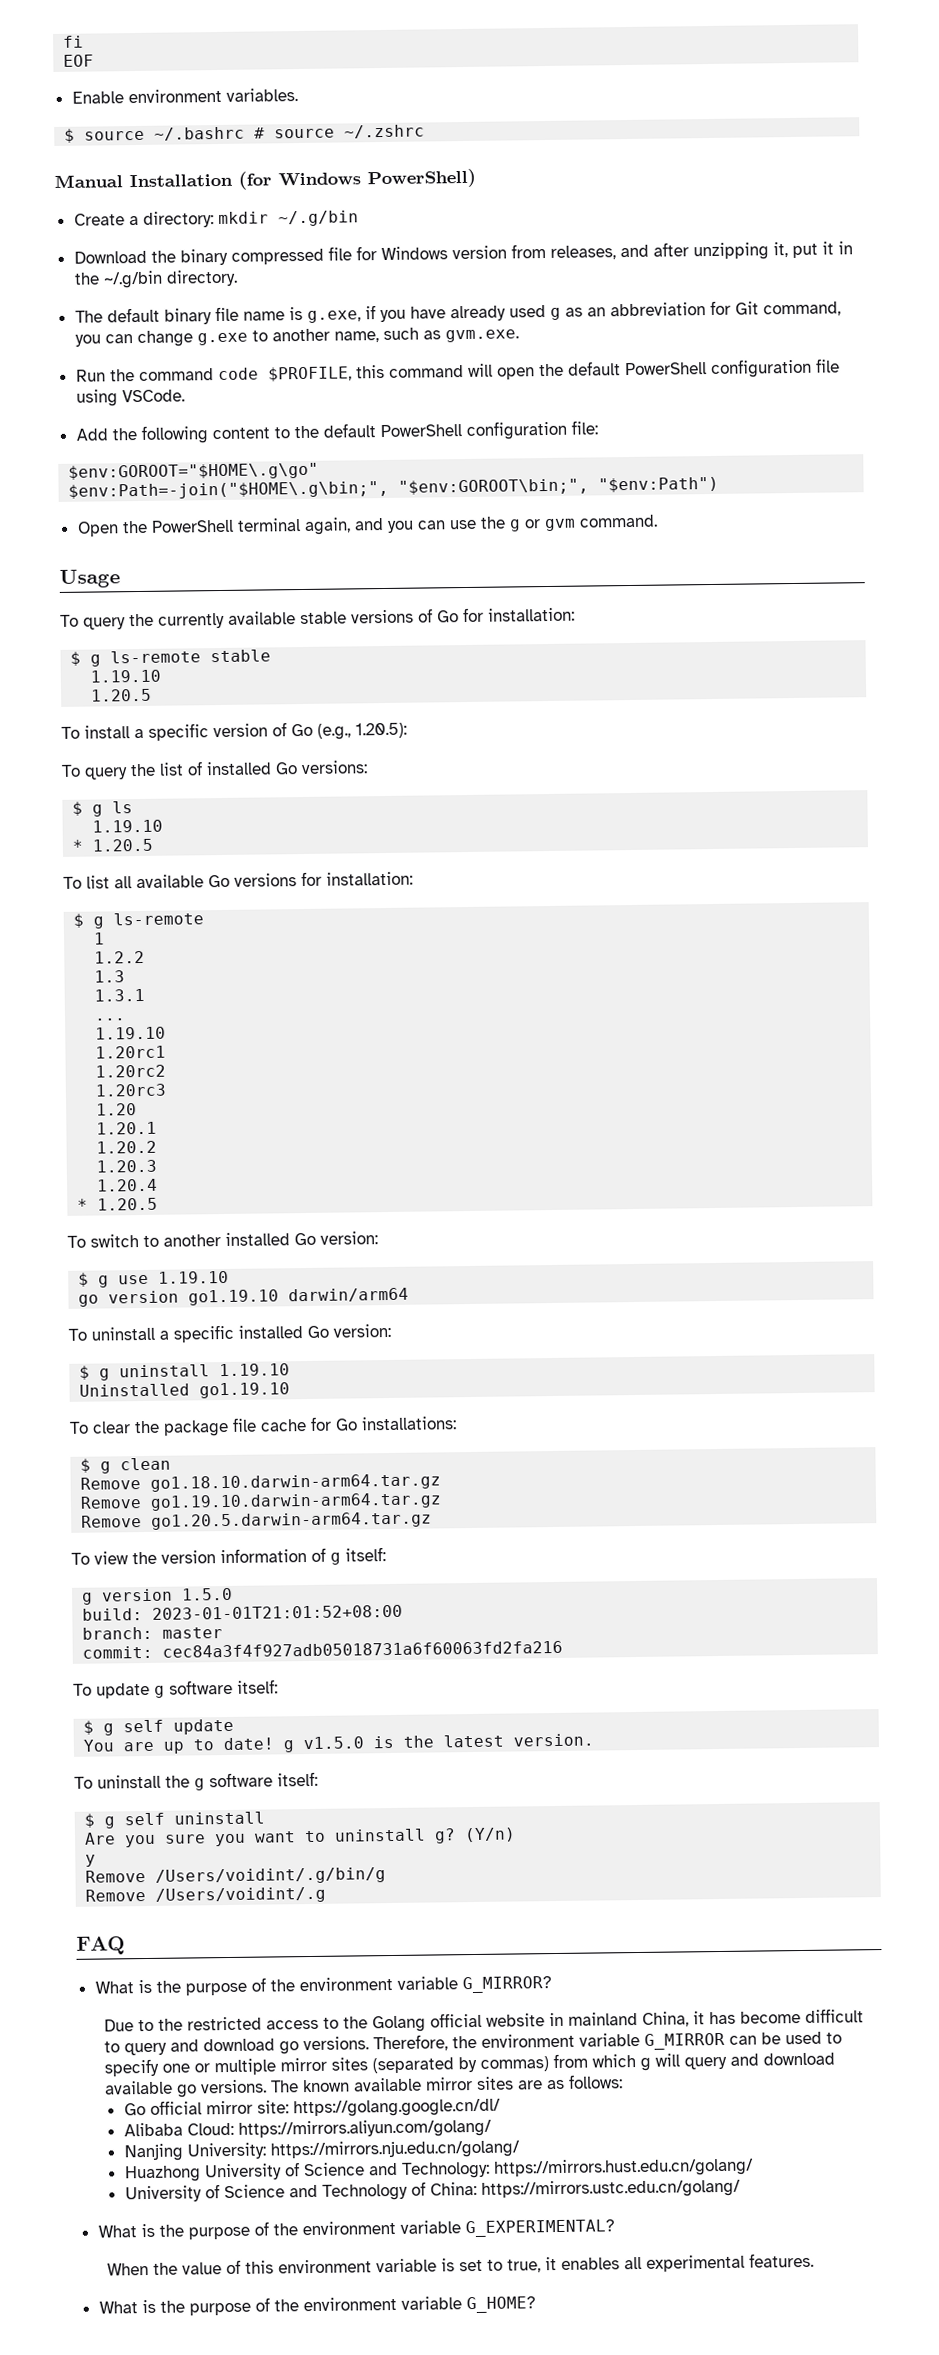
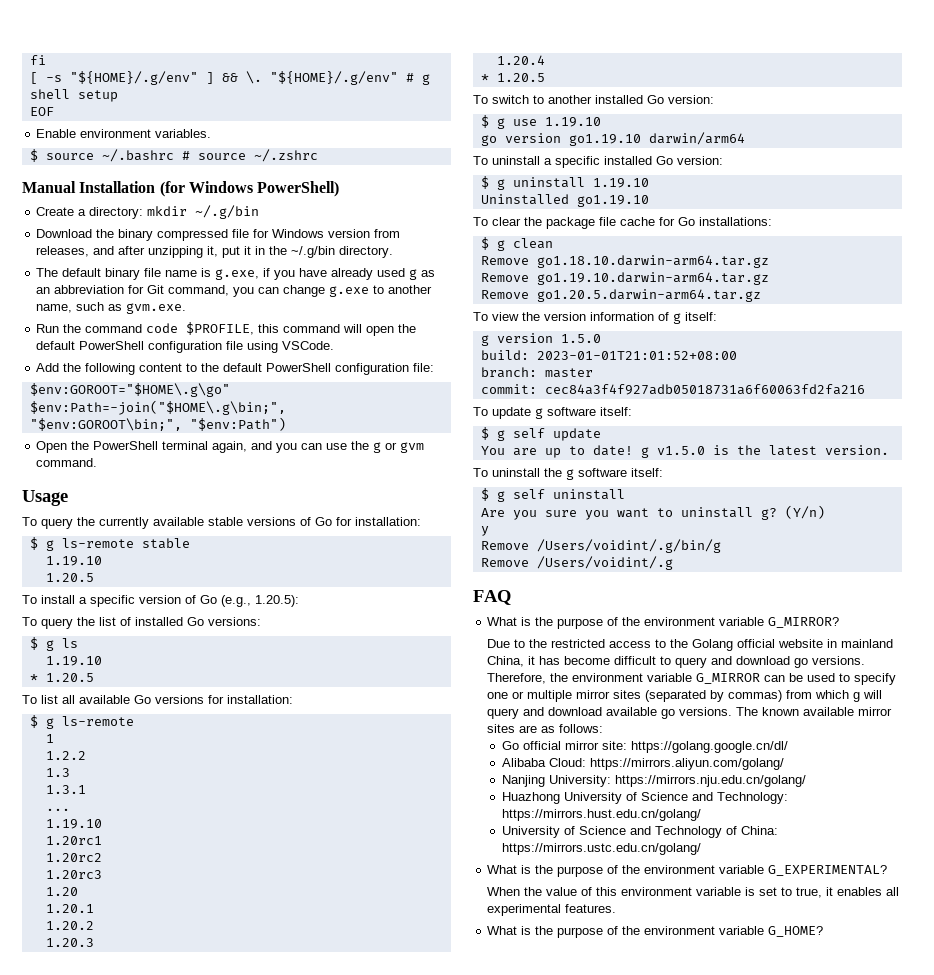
+ [ -s "${HOME}/.g/env" ] && \. "${HOME}/.g/env" # g shell setup

